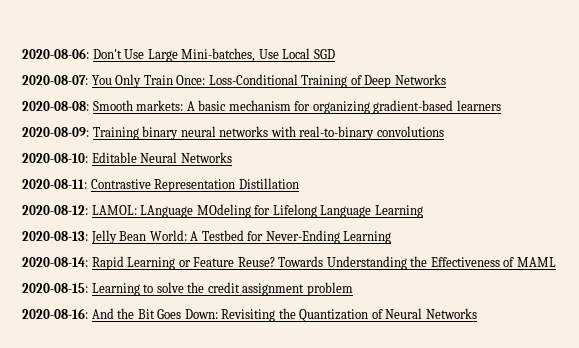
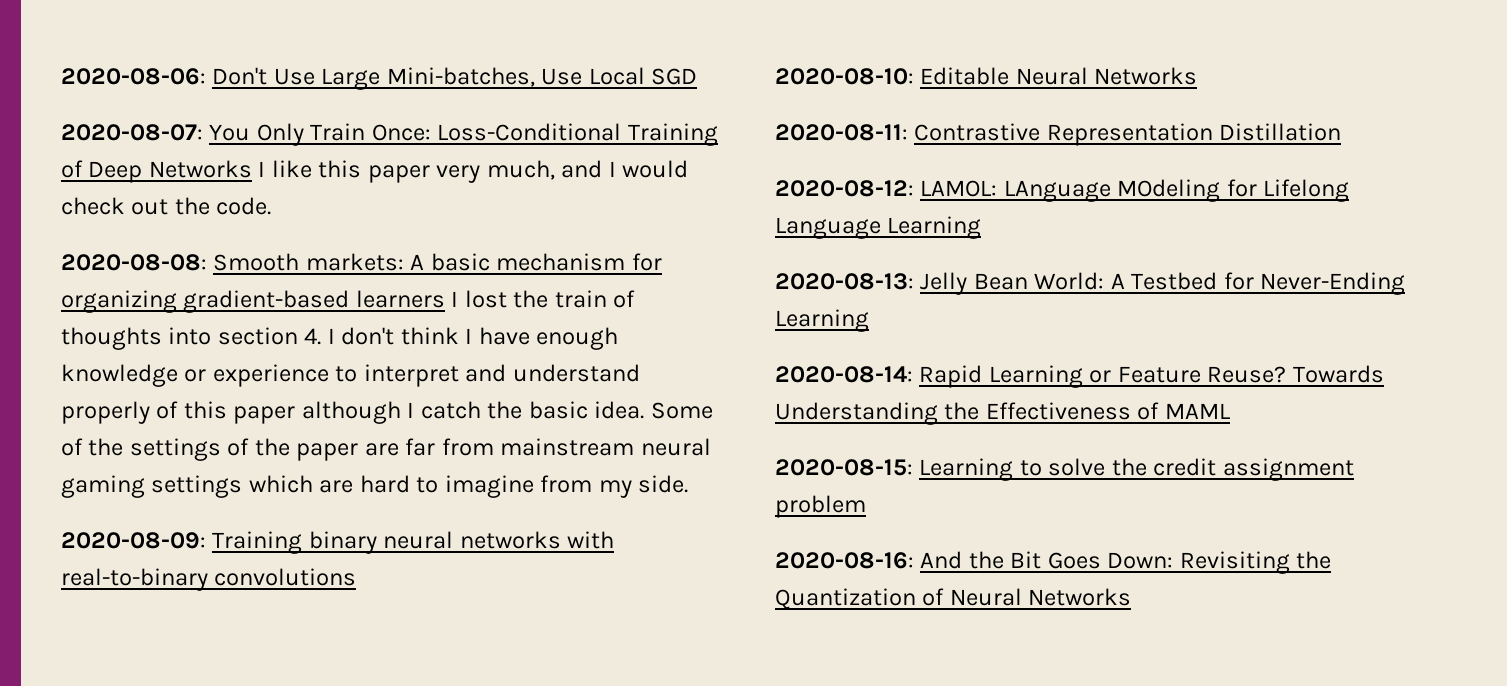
- 2020-08-07: You Only Train Once: Loss-Conditional Training of Deep Networks
+ 2020-08-07: You Only Train Once: Loss-Conditional Training of Deep Networks I like this paper very much, and I would check out the code.
- 2020-08-08: Smooth markets: A basic mechanism for organizing gradient-based learners
+ 2020-08-08: Smooth markets: A basic mechanism for organizing gradient-based learners I lost the train of thoughts into section 4. I don't think I have enough knowledge or experience to interpret and understand properly of this paper although I catch the basic idea. Some of the settings of the paper are far from mainstream neural gaming settings which are hard to imagine from my side.

